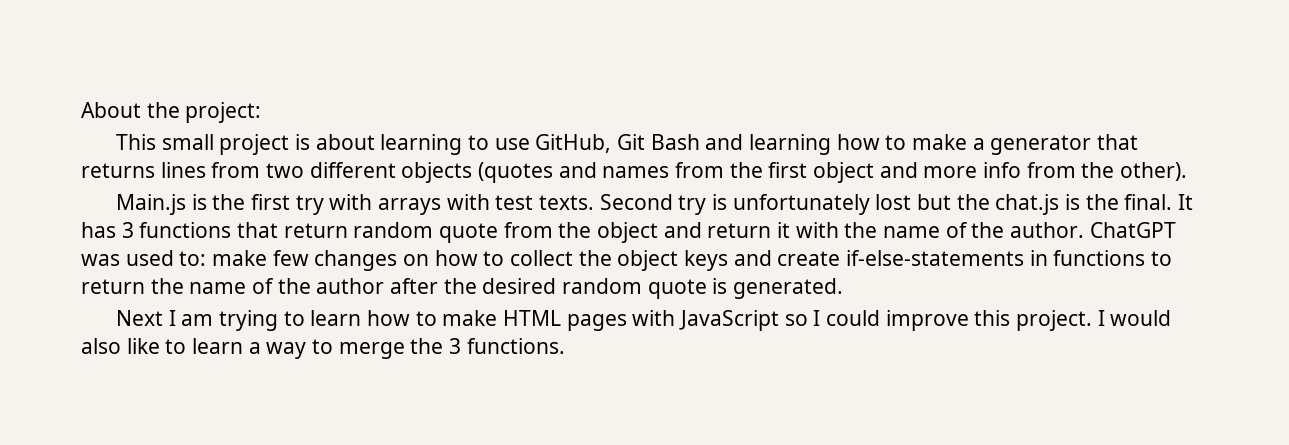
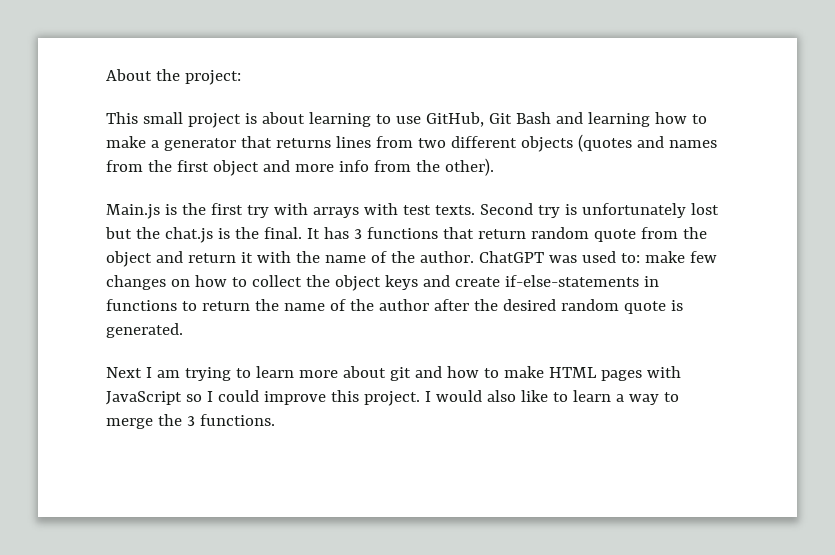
- Next I am trying to learn how to make HTML pages with JavaScript so I could improve this project.
+ Next I am trying to learn more about git and how to make HTML pages with JavaScript so I could improve this project.

